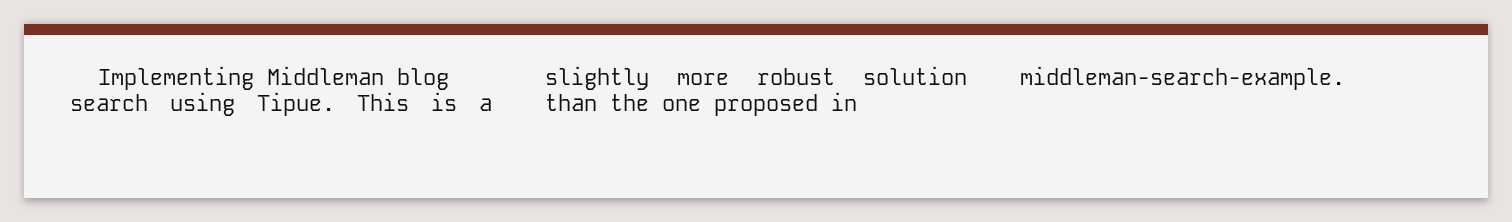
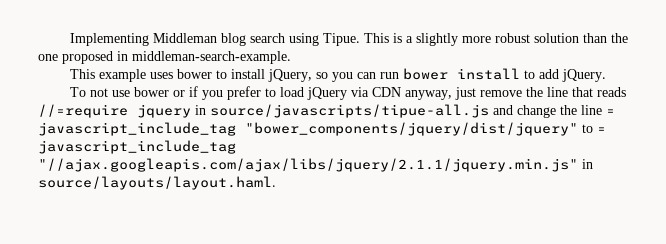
+ This example uses bower to install jQuery, so you can run bower install to add jQuery.
+ To not use bower or if you prefer to load jQuery via CDN anyway, just remove the line that reads //=require jquery in source/javascripts/tipue-all.js and change the line = javascript_include_tag "bower_components/jquery/dist/jquery" to = javascript_include_tag "//ajax.googleapis.com/ajax/libs/jquery/2.1.1/jquery.min.js" in source/layouts/layout.haml.

